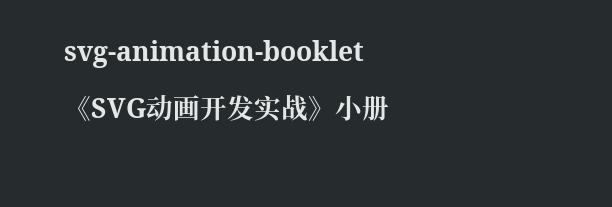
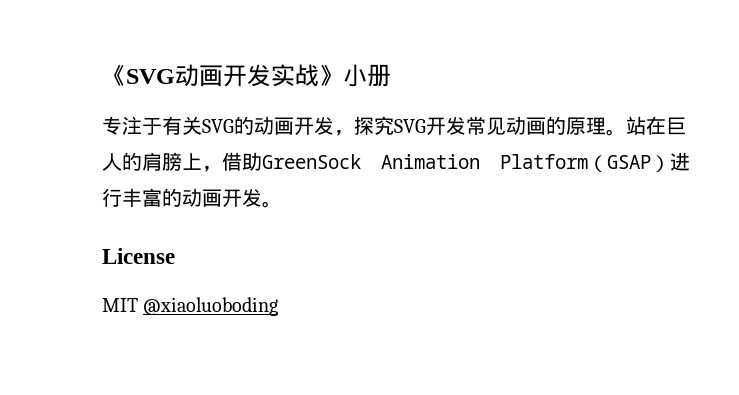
- svg-animation-booklet
+ 专注于有关SVG的动画开发，探究SVG开发常见动画的原理。站在巨人的肩膀上，借助GreenSock Animation Platform（GSAP）进行丰富的动画开发。
+ License
+ MIT @xiaoluoboding

